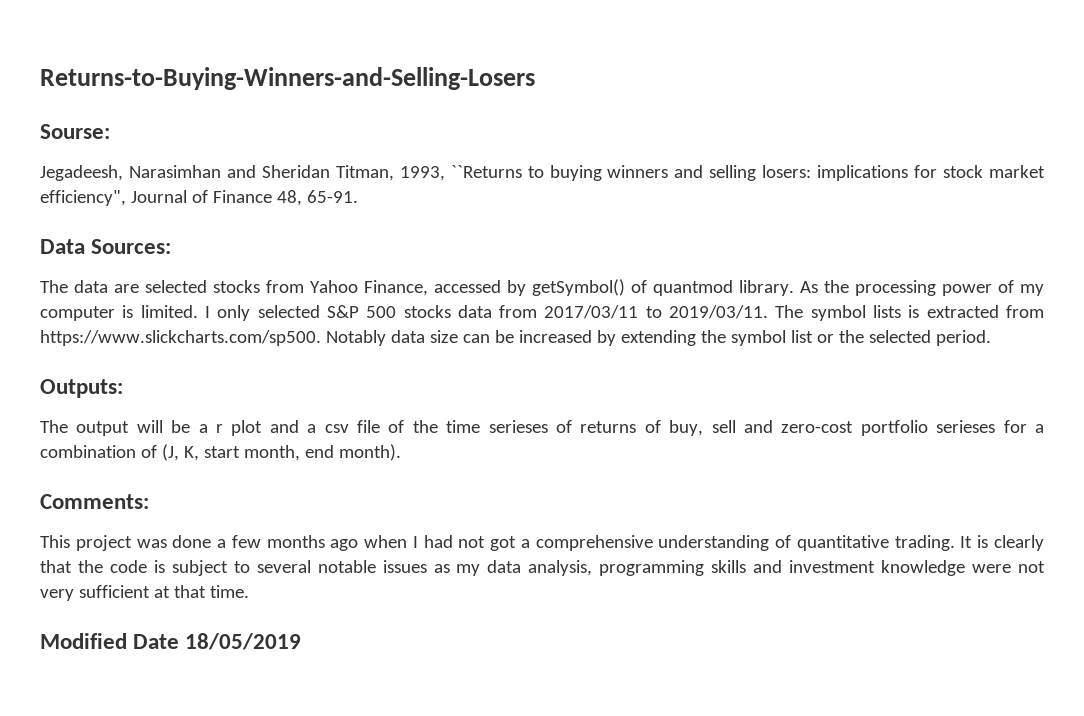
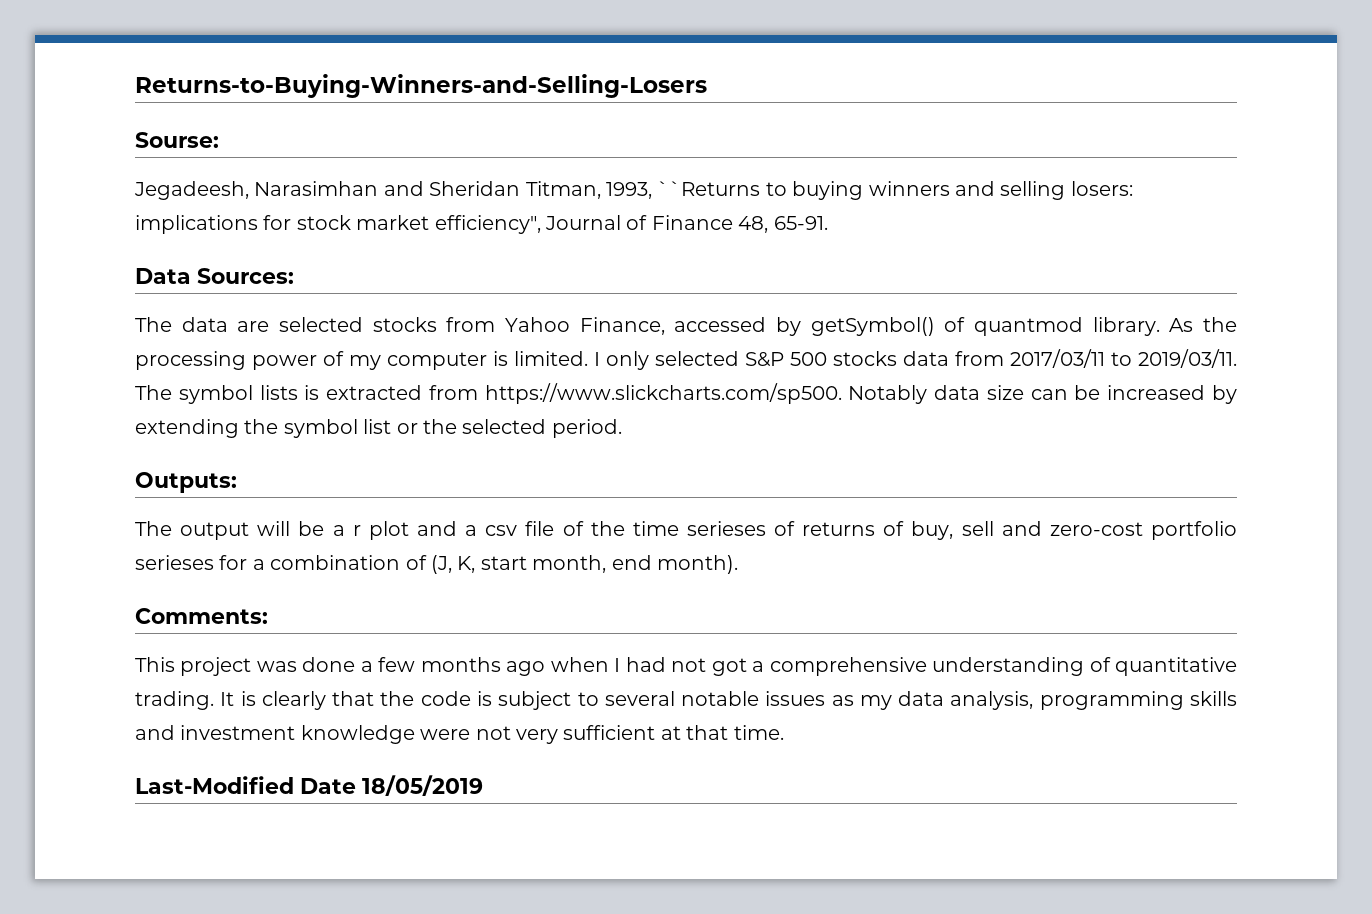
- Modified Date 18/05/2019
+ Last-Modified Date 18/05/2019

